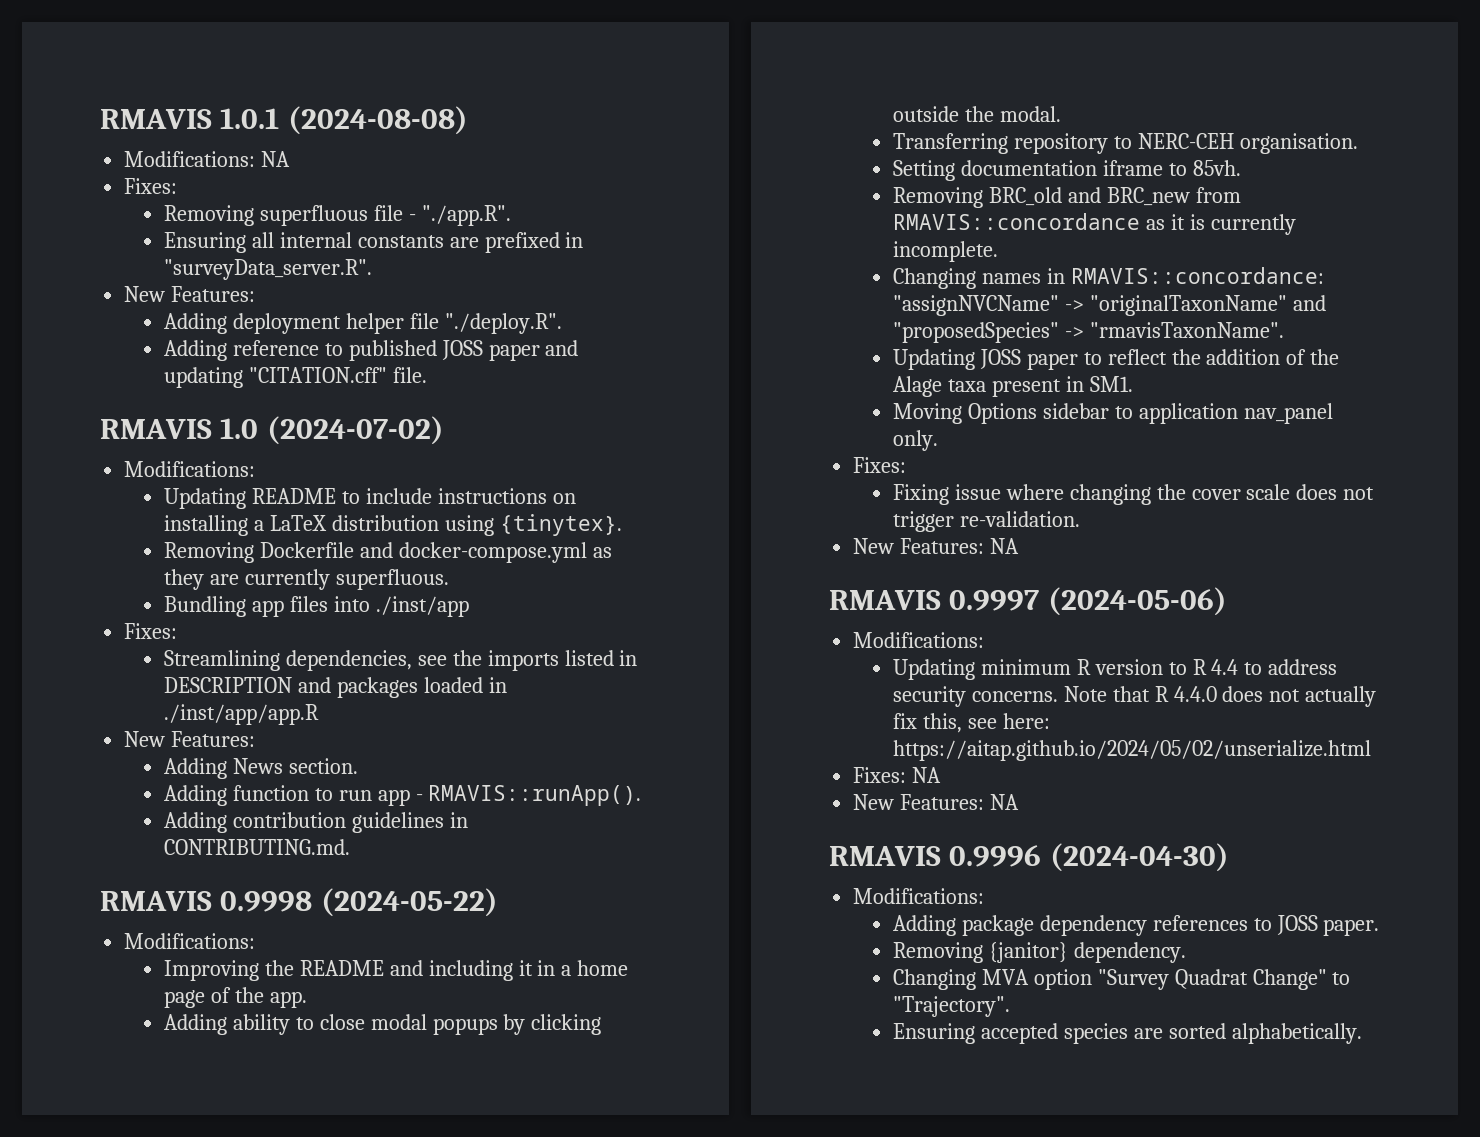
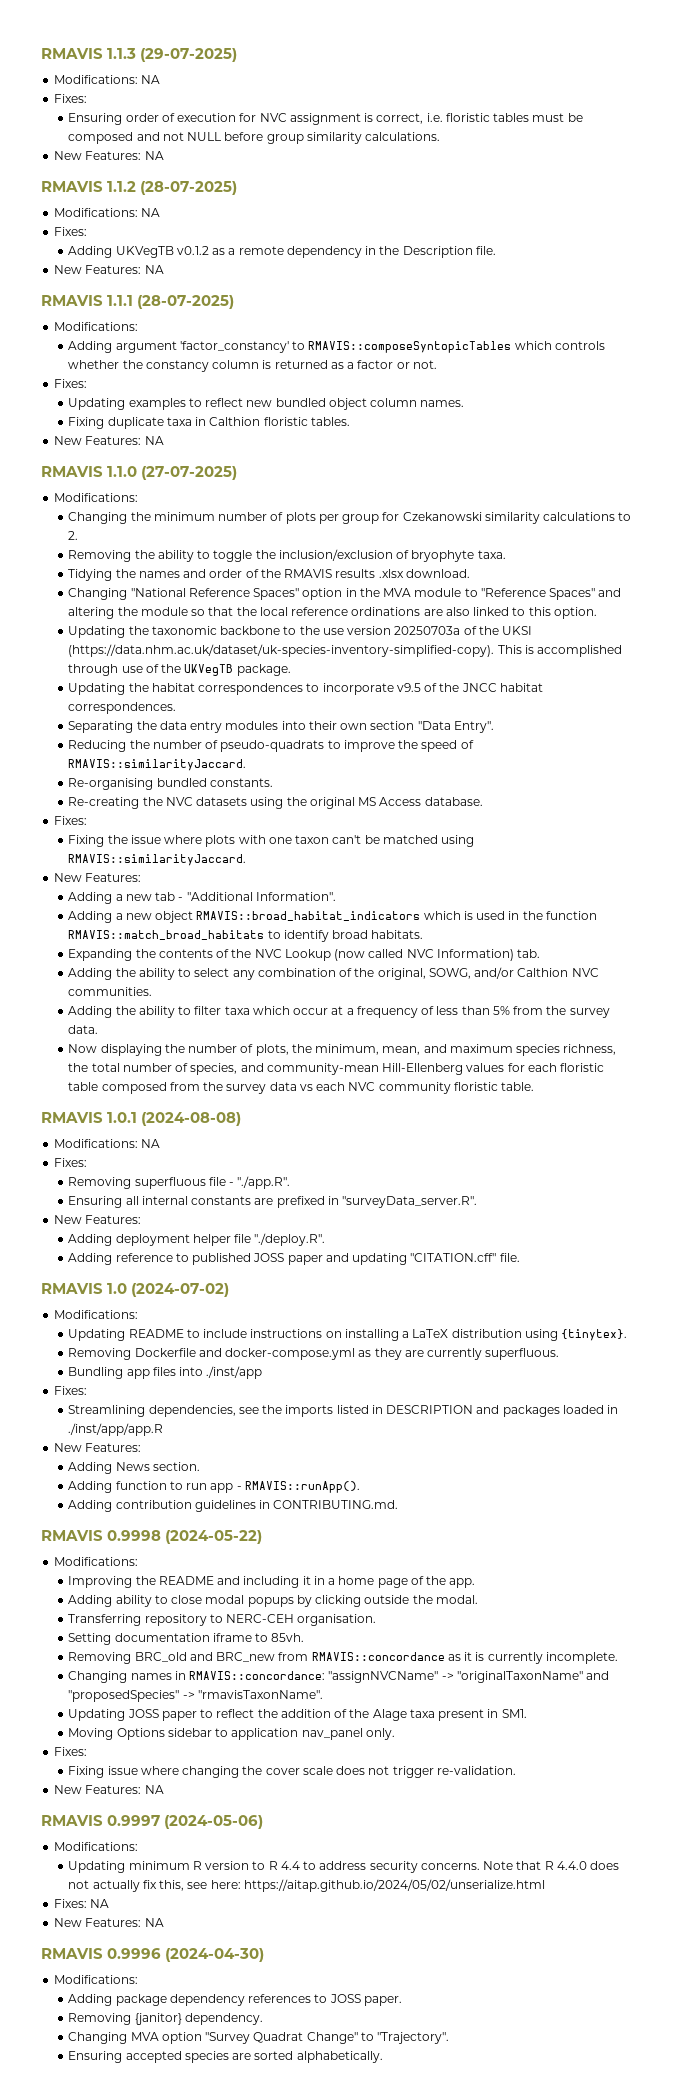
+ RMAVIS 1.1.3 (29-07-2025)
+ Modifications: NA
+ Fixes:
+ Ensuring order of execution for NVC assignment is correct, i.e. floristic tables must be composed and not NULL before group similarity calculations.
+ New Features: NA
+ RMAVIS 1.1.2 (28-07-2025)
+ Modifications: NA
+ Fixes:
+ Adding UKVegTB v0.1.2 as a remote dependency in the Description file.
+ New Features: NA
+ RMAVIS 1.1.1 (28-07-2025)
+ Modifications:
+ Adding argument 'factor_constancy' to RMAVIS::composeSyntopicTables which controls whether the constancy column is returned as a factor or not.
+ Fixes:
+ Updating examples to reflect new bundled object column names.
+ Fixing duplicate taxa in Calthion floristic tables.
+ New Features: NA
+ RMAVIS 1.1.0 (27-07-2025)
+ Modifications:
+ Changing the minimum number of plots per group for Czekanowski similarity calculations to 2.
+ Removing the ability to toggle the inclusion/exclusion of bryophyte taxa.
+ Tidying the names and order of the RMAVIS results .xlsx download.
+ Changing "National Reference Spaces" option in the MVA module to "Reference Spaces" and altering the module so that the local reference ordinations are also linked to this option.
+ Updating the taxonomic backbone to the use version 20250703a of the UKSI (https://data.nhm.ac.uk/dataset/uk-species-inventory-simplified-copy). This is accomplished through use of the UKVegTB package.
+ Updating the habitat correspondences to incorporate v9.5 of the JNCC habitat correspondences.
+ Separating the data entry modules into their own section "Data Entry".
+ Reducing the number of pseudo-quadrats to improve the speed of RMAVIS::similarityJaccard.
+ Re-organising bundled constants.
+ Re-creating the NVC datasets using the original MS Access database.
+ Fixes:
+ Fixing the issue where plots with one taxon can't be matched using RMAVIS::similarityJaccard.
+ New Features:
+ Adding a new tab - "Additional Information".
+ Adding a new object RMAVIS::broad_habitat_indicators which is used in the function RMAVIS::match_broad_habitats to identify broad habitats.
+ Expanding the contents of the NVC Lookup (now called NVC Information) tab.
+ Adding the ability to select any combination of the original, SOWG, and/or Calthion NVC communities.
+ Adding the ability to filter taxa which occur at a frequency of less than 5% from the survey data.
+ Now displaying the number of plots, the minimum, mean, and maximum species richness, the total number of species, and community-mean Hill-Ellenberg values for each floristic table composed from the survey data vs each NVC community floristic table.

